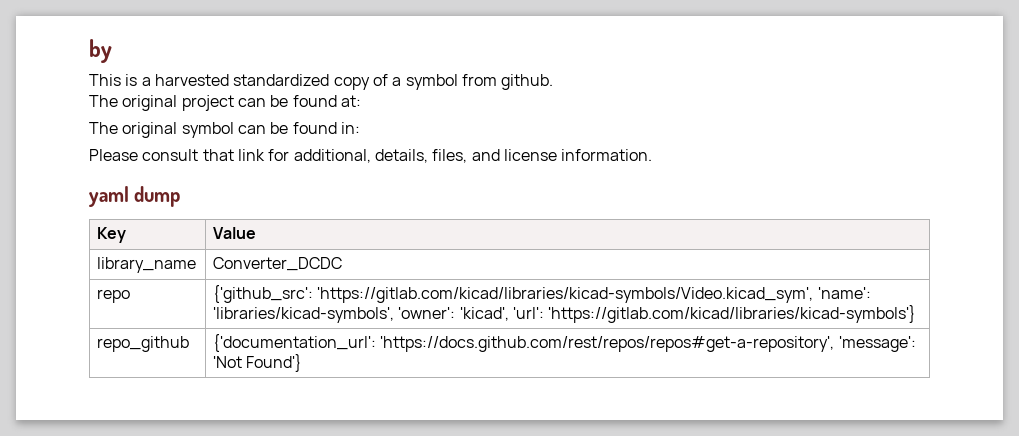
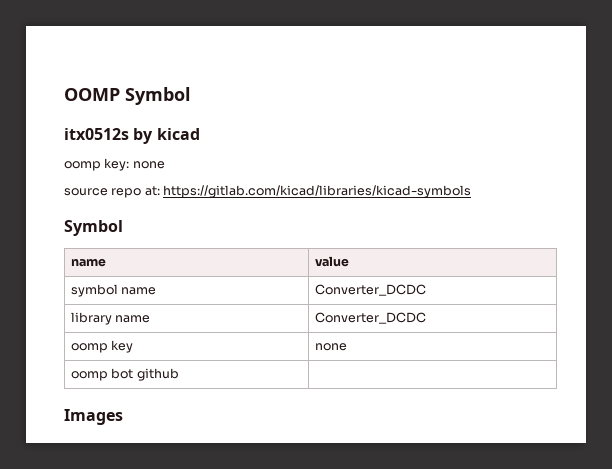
- by
- This is a harvested standardized copy of a symbol from github.
- The original project can be found at:
- The original symbol can be found in:
- Please consult that link for additional, details, files, and license information.
- yaml dump
- Key | Value
- library_name | Converter_DCDC
- repo | {'github_src': 'https://gitlab.com/kicad/libraries/kicad-symbols/Video.kicad_sym', 'name': 'libraries/kicad-symbols', 'owner': 'kicad', 'url': 'https://gitlab.com/kicad/libraries/kicad-symbols'}
- repo_github | {'documentation_url': 'https://docs.github.com/rest/repos/repos#get-a-repository', 'message': 'Not Found'}
+ OOMP Symbol
+ itx0512s by kicad
+ oomp key: none
+ source repo at: https://gitlab.com/kicad/libraries/kicad-symbols
+ Symbol
+ name | value
+ symbol name | Converter_DCDC
+ library name | Converter_DCDC
+ oomp key | none
+ oomp bot github |
+ Images

